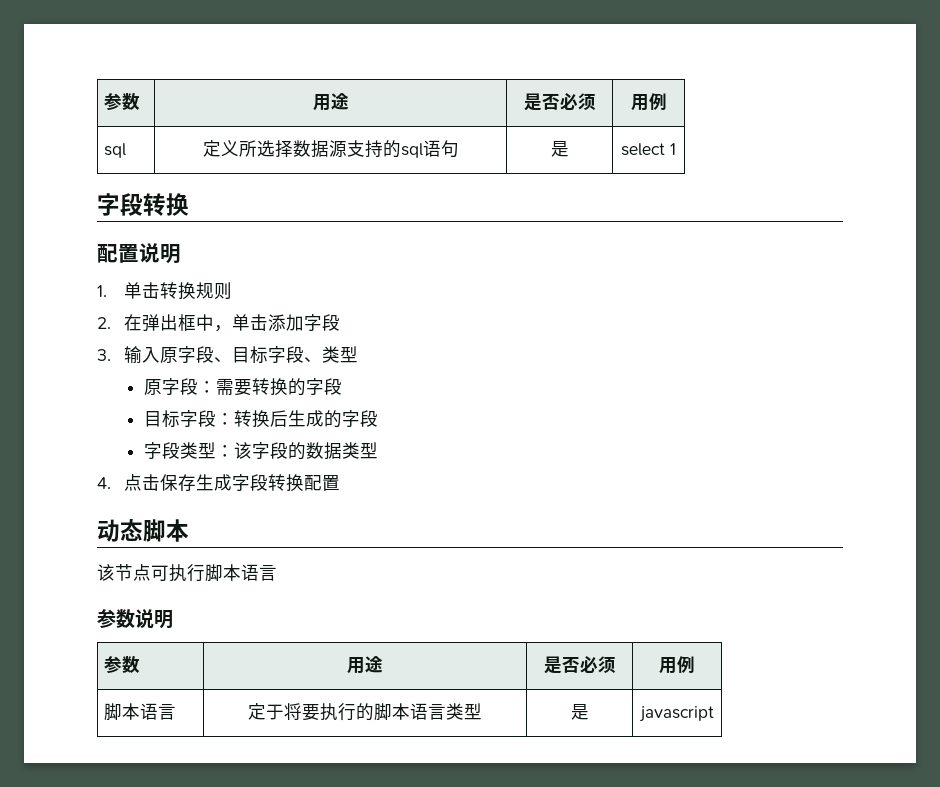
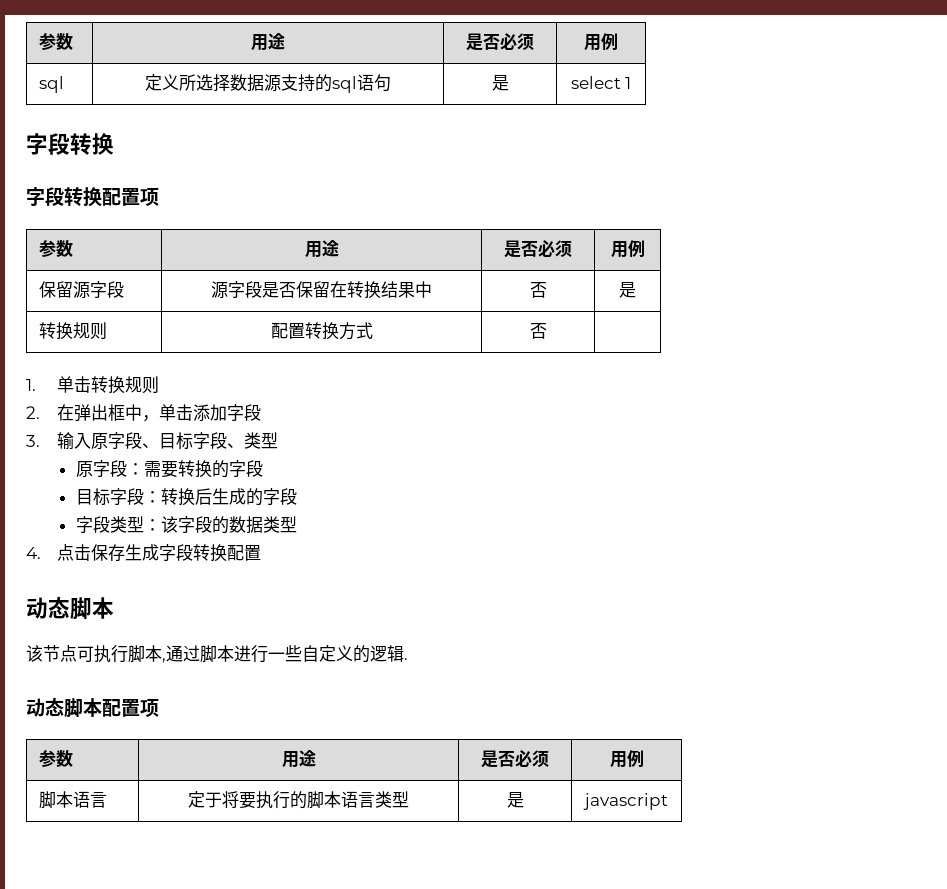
- 配置说明
+ 字段转换配置项
+ 参数 | 用途 | 是否必须 | 用例
+ 保留源字段 | 源字段是否保留在转换结果中 | 否 | 是
+ 转换规则 | 配置转换方式 | 否 |
- 该节点可执行脚本语言
- 参数说明
+ 该节点可执行脚本,通过脚本进行一些自定义的逻辑.
+ 动态脚本配置项

